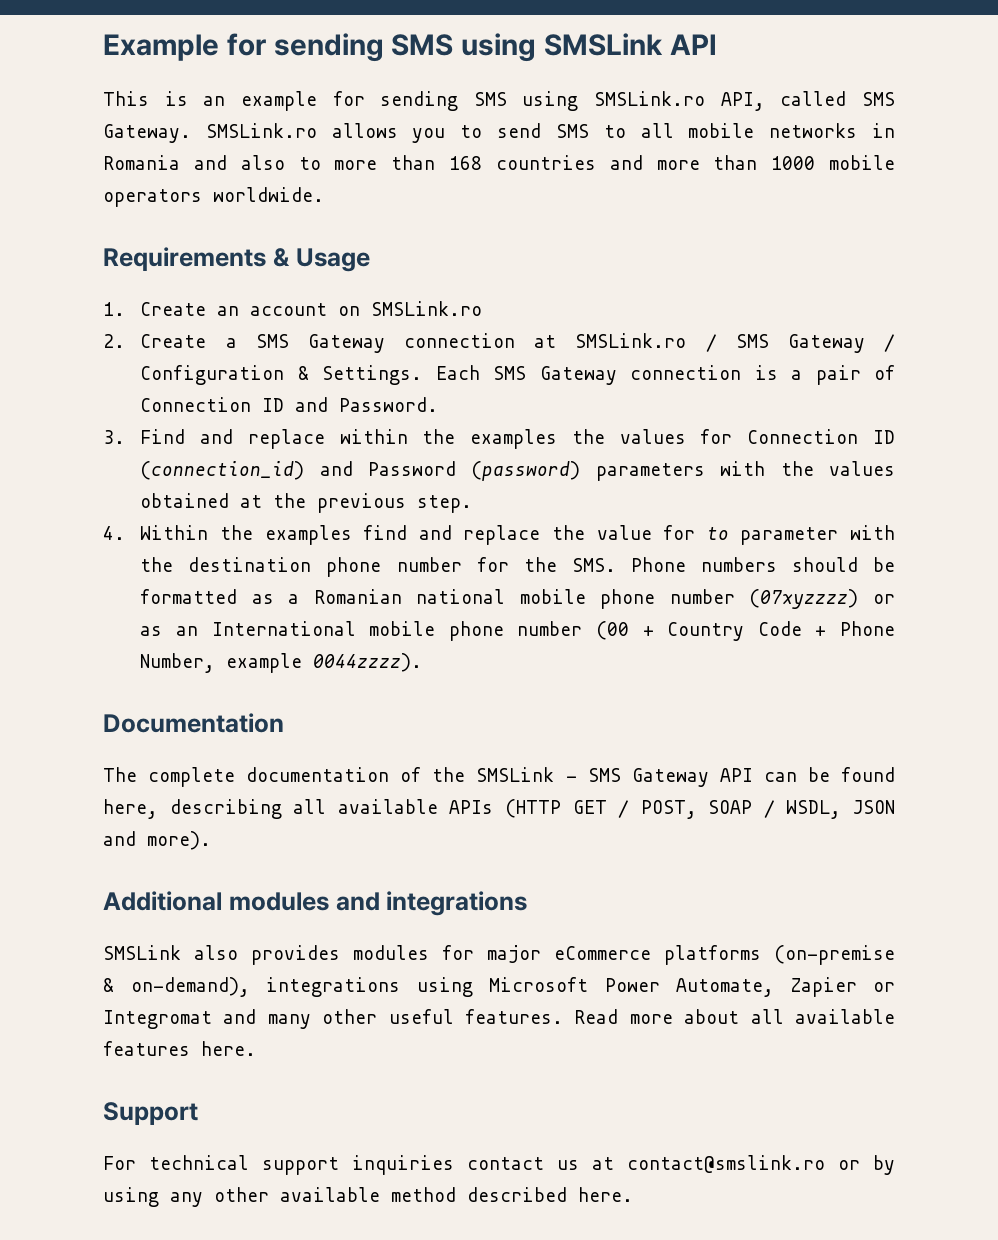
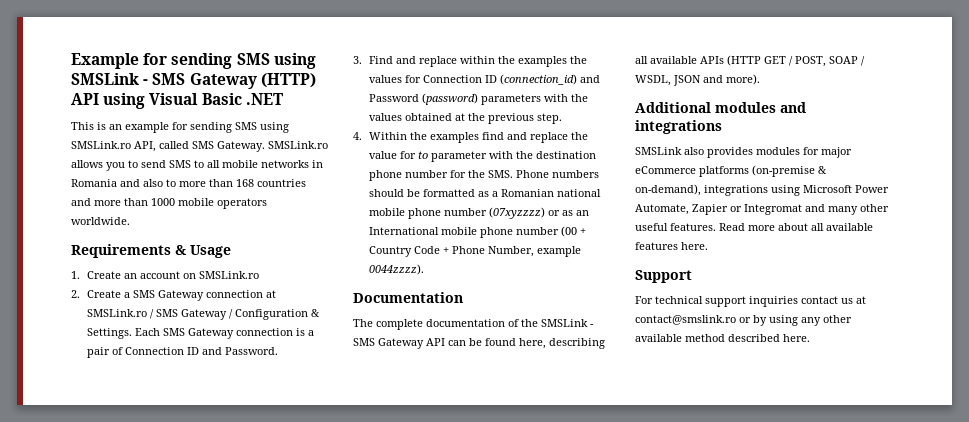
- Example for sending SMS using SMSLink API
+ Example for sending SMS using SMSLink - SMS Gateway (HTTP) API using Visual Basic .NET

